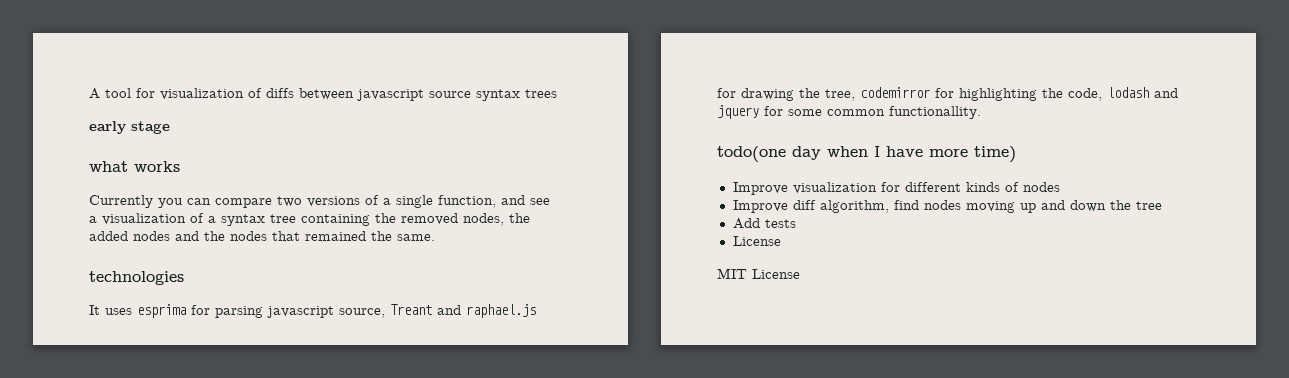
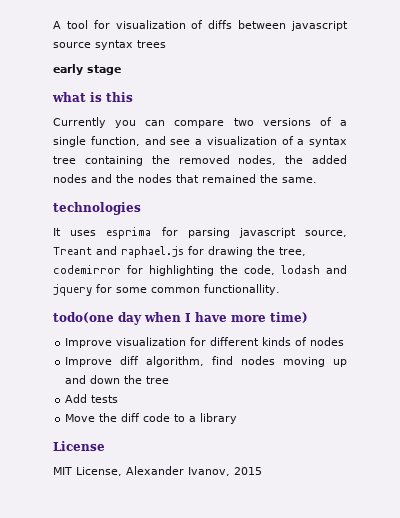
- what works
+ what is this
  Add tests
+ Move the diff code to a library
  License
- MIT License
+ MIT License, Alexander Ivanov, 2015

